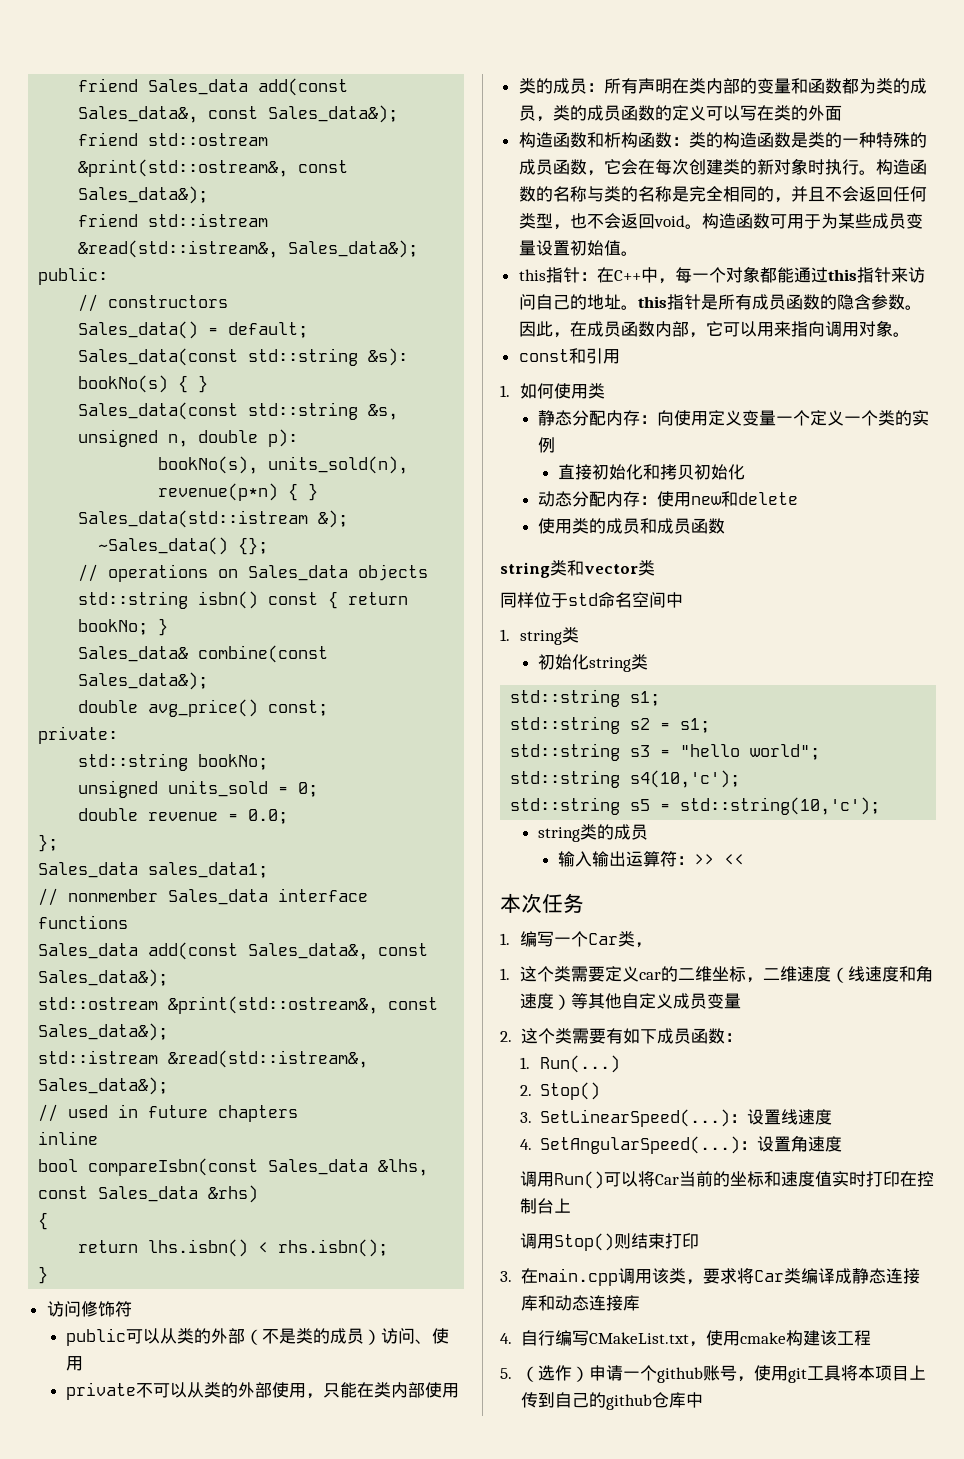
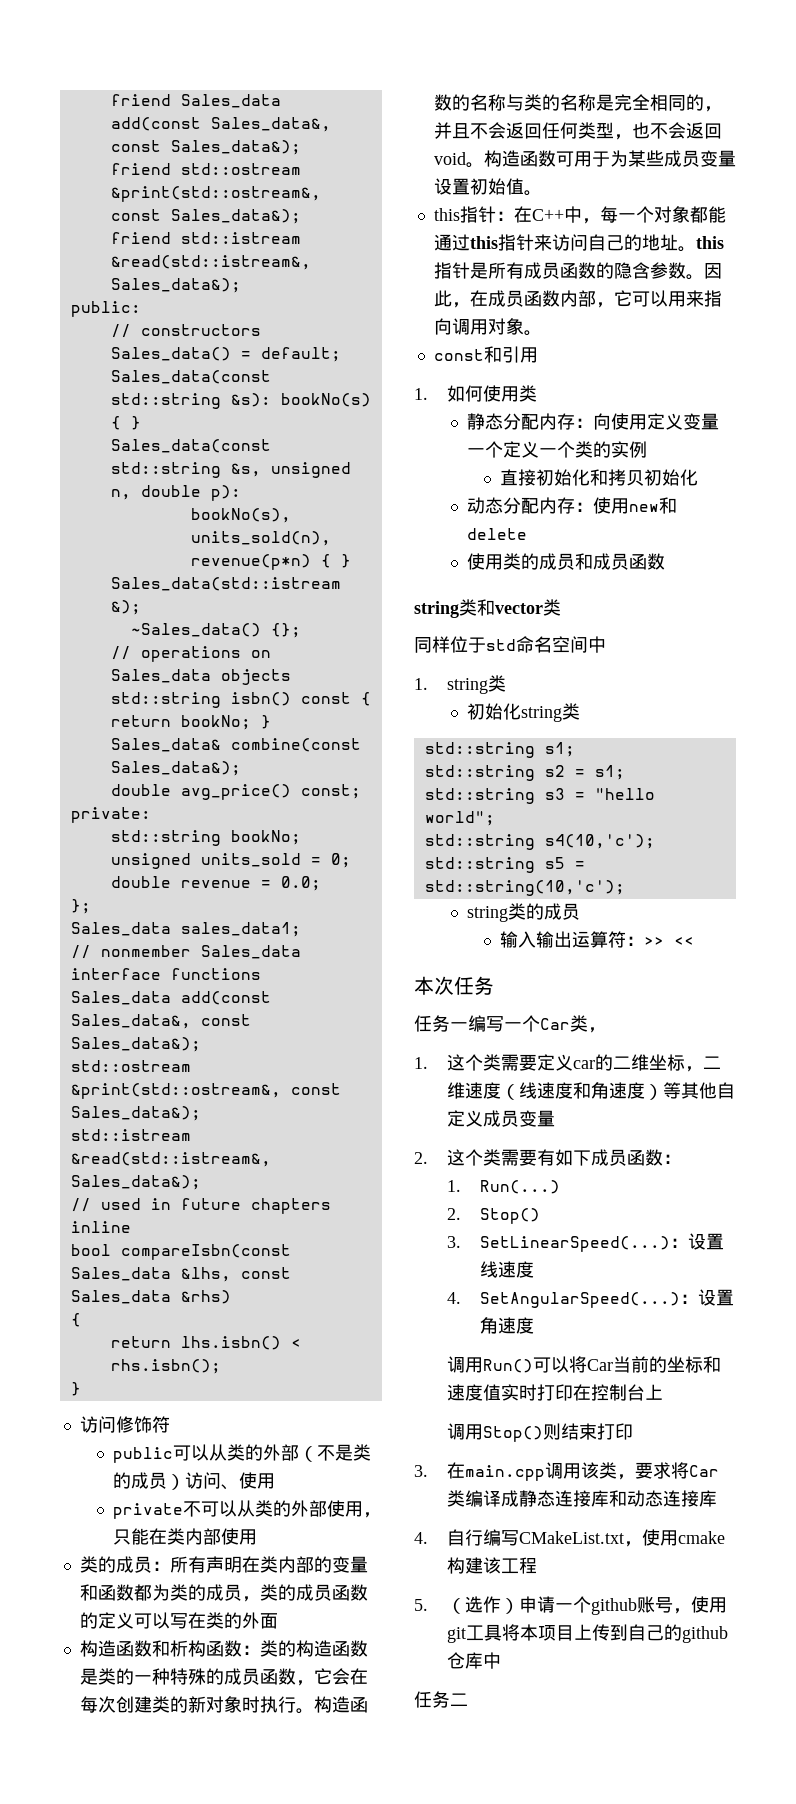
- 1.编写一个Car类，
+ 任务一编写一个Car类，
+ 任务二

